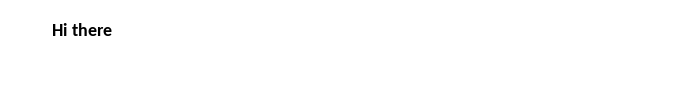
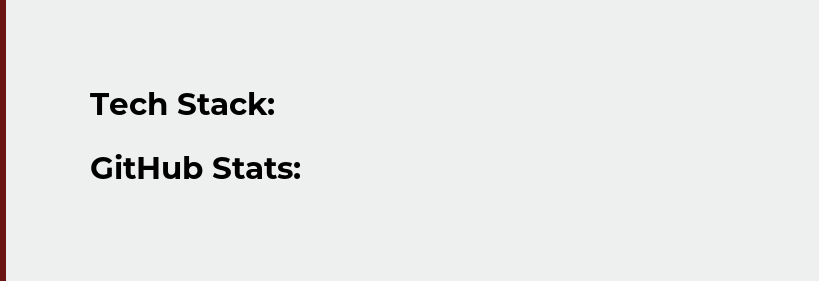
- Hi there
+ Tech Stack:
+ GitHub Stats:

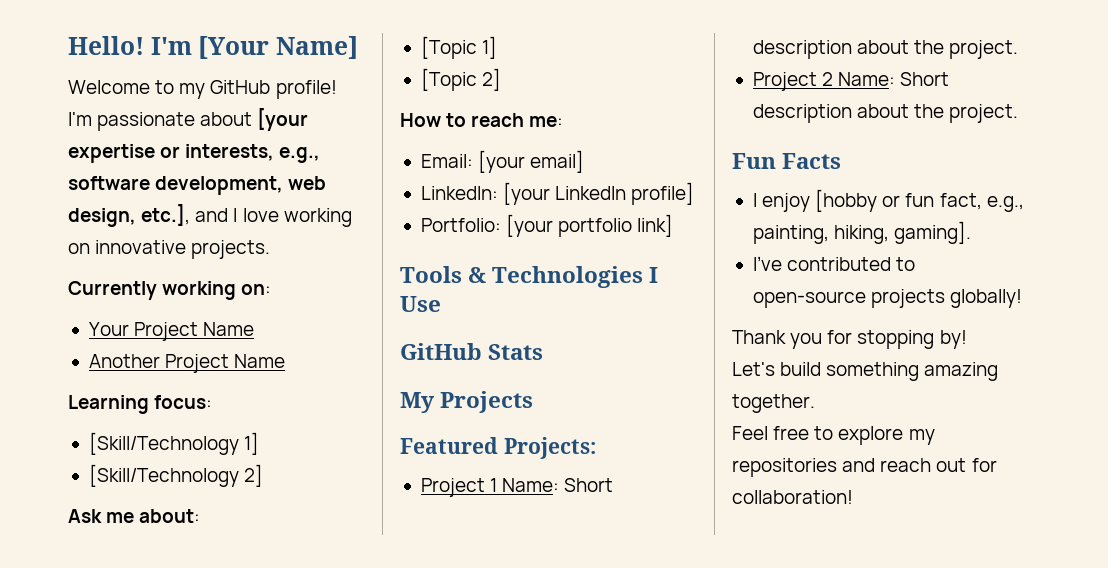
- Tech Stack:
- GitHub Stats:
+ Hello! I'm [Your Name]
+ Welcome to my GitHub profile! I'm passionate about [your expertise or interests, e.g., software development, web design, etc.], and I love working on innovative projects.
+ Currently working on:
+ Your Project Name
+ Another Project Name
+ Learning focus:
+ [Skill/Technology 1]
+ [Skill/Technology 2]
+ Ask me about:
+ [Topic 1]
+ [Topic 2]
+ How to reach me:
+ Email: [your email]
+ LinkedIn: [your LinkedIn profile]
+ Portfolio: [your portfolio link]
+ Tools & Technologies I Use
+ GitHub Stats
+ My Projects
+ Featured Projects:
+ Project 1 Name: Short description about the project.
+ Project 2 Name: Short description about the project.
+ Fun Facts
+ I enjoy [hobby or fun fact, e.g., painting, hiking, gaming].
+ I’ve contributed to open-source projects globally!
+ Thank you for stopping by!
+ Let's build something amazing together.
+ Feel free to explore my repositories and reach out for collaboration!

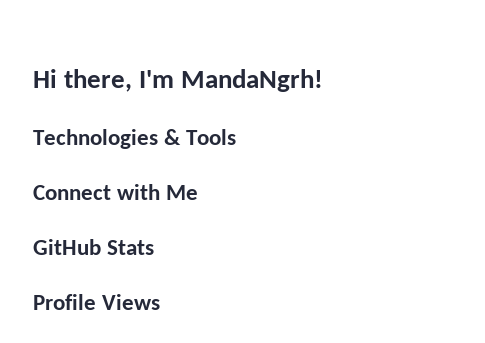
- Hello! I'm [Your Name]
- Welcome to my GitHub profile! I'm passionate about [your expertise or interests, e.g., software development, web design, etc.], and I love working on innovative projects.
- Currently working on:
- Your Project Name
- Another Project Name
- Learning focus:
- [Skill/Technology 1]
- [Skill/Technology 2]
- Ask me about:
- [Topic 1]
- [Topic 2]
- How to reach me:
- Email: [your email]
- LinkedIn: [your LinkedIn profile]
- Portfolio: [your portfolio link]
- Tools & Technologies I Use
+ Hi there, I'm MandaNgrh!
+ Technologies & Tools
+ Connect with Me
  GitHub Stats
- My Projects
- Featured Projects:
- Project 1 Name: Short description about the project.
- Project 2 Name: Short description about the project.
- Fun Facts
- I enjoy [hobby or fun fact, e.g., painting, hiking, gaming].
- I’ve contributed to open-source projects globally!
- Thank you for stopping by!
- Let's build something amazing together.
- Feel free to explore my repositories and reach out for collaboration!
+ Profile Views

